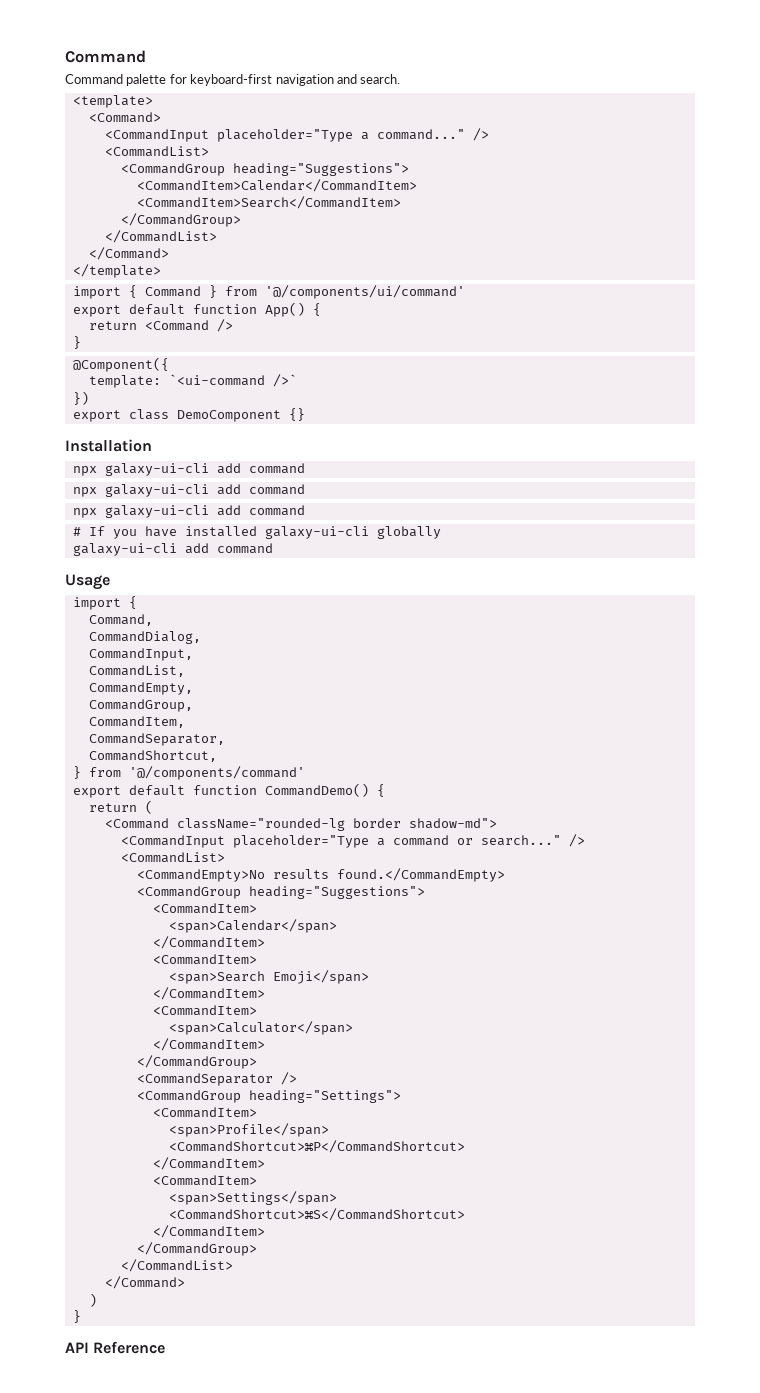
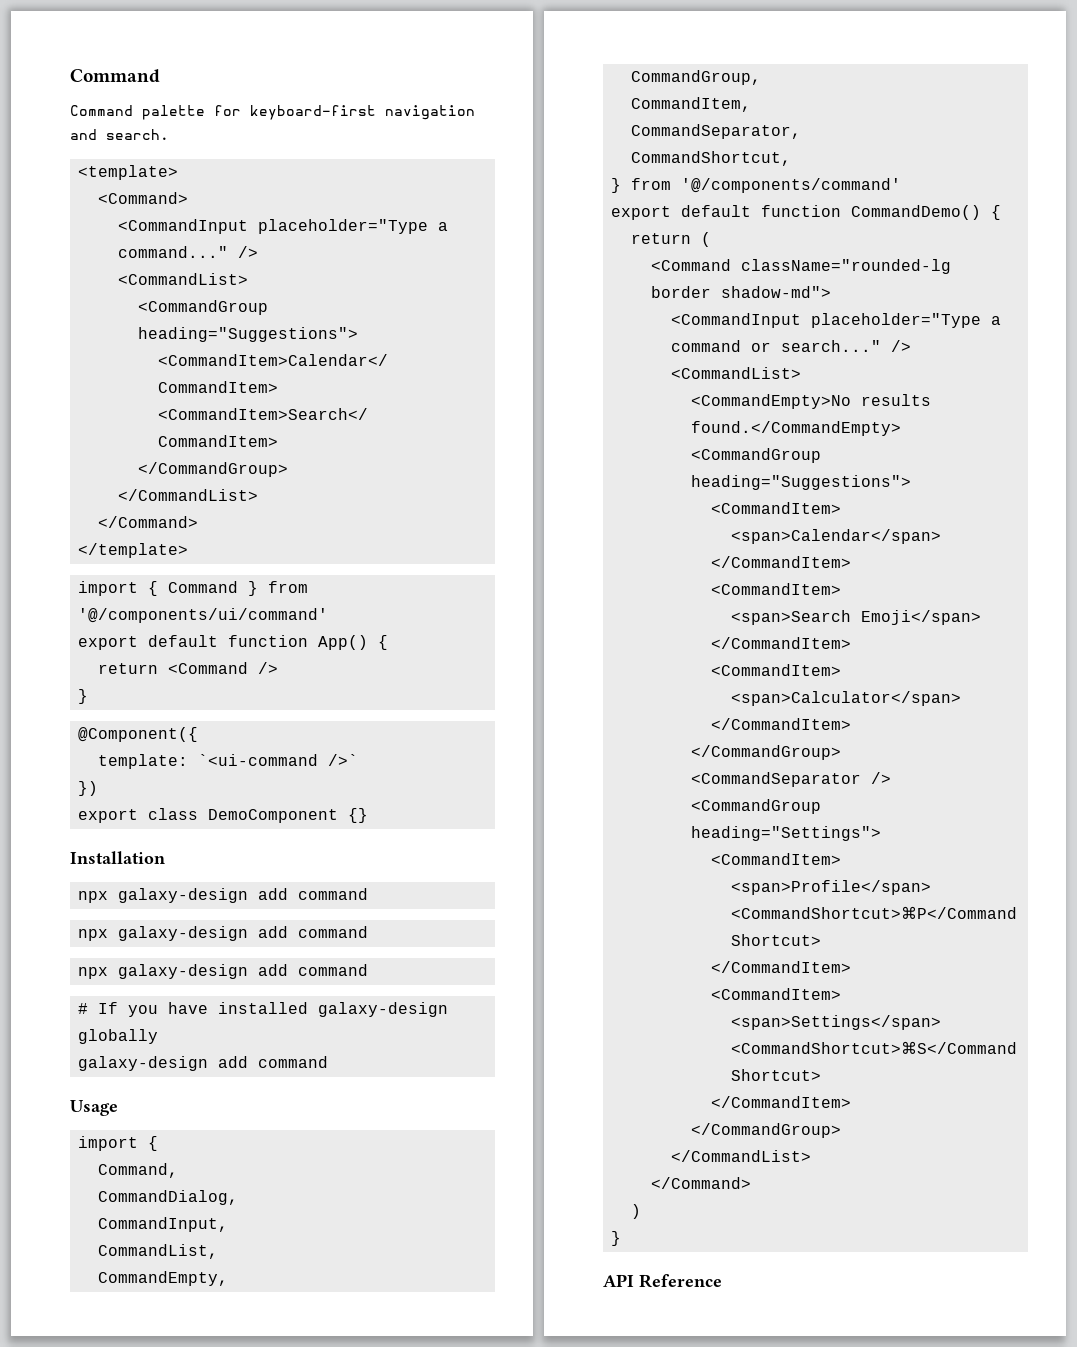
  Installation
- npx galaxy-ui-cli add command
- npx galaxy-ui-cli add command
- npx galaxy-ui-cli add command
+ npx galaxy-design add command
+ npx galaxy-design add command
+ npx galaxy-design add command
- # If you have installed galaxy-ui-cli globally
- galaxy-ui-cli add command
+ # If you have installed galaxy-design globally
+ galaxy-design add command

